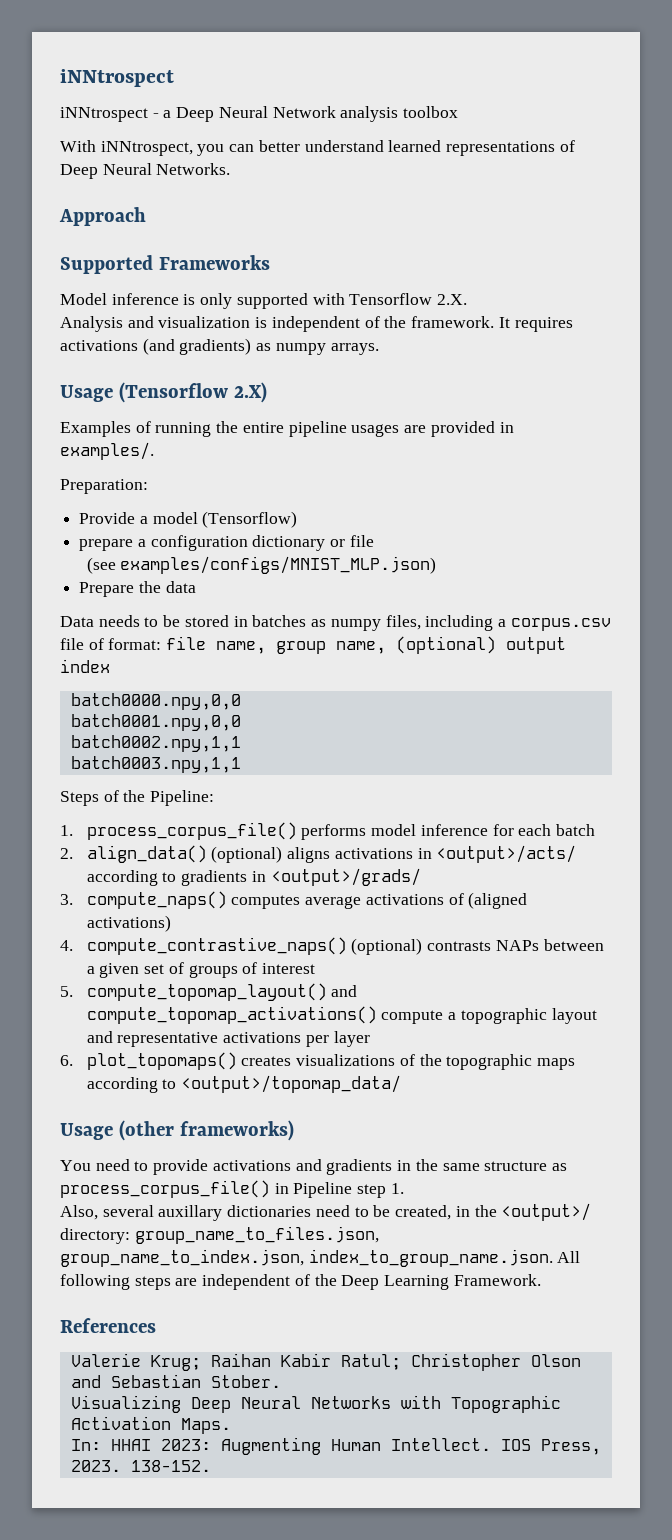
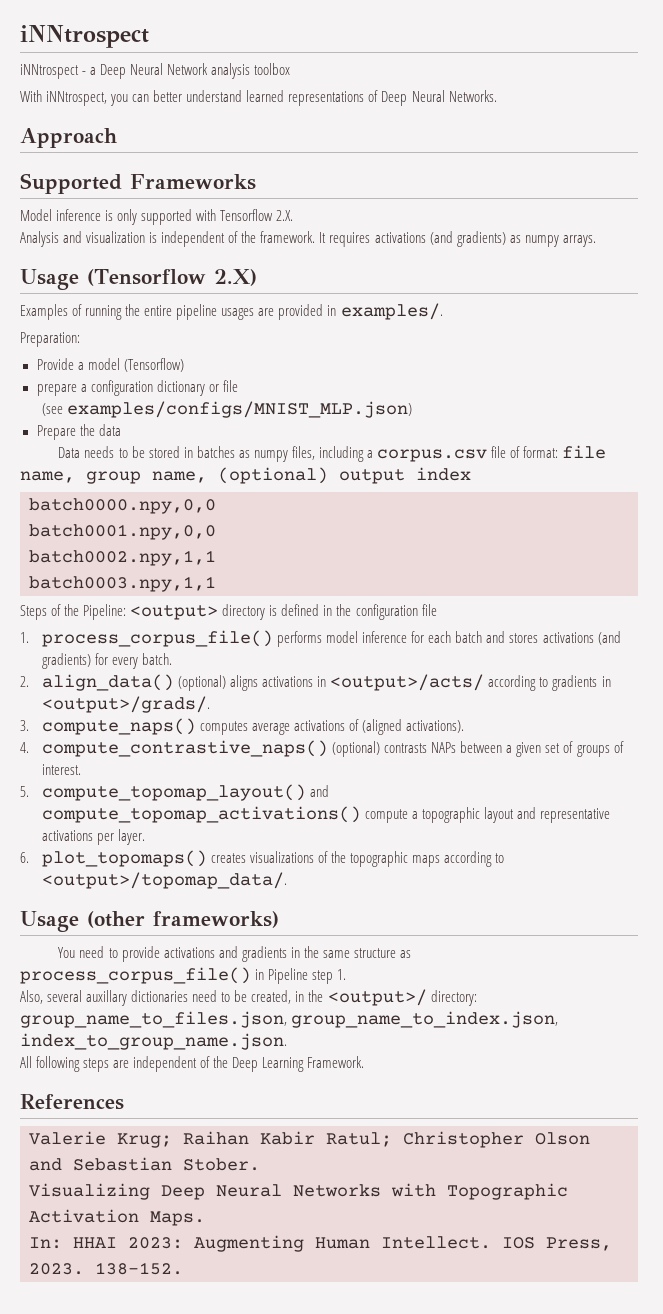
- Steps of the Pipeline:
+ Steps of the Pipeline: <output> directory is defined in the configuration file
- 1. process_corpus_file() performs model inference for each batch
+ 1. process_corpus_file() performs model inference for each batch and stores activations (and gradients) for every batch.
- 2. align_data() (optional) aligns activations in <output>/acts/ according to gradients in <output>/grads/
+ 2. align_data() (optional) aligns activations in <output>/acts/ according to gradients in <output>/grads/.
- 3. compute_naps() computes average activations of (aligned activations)
+ 3. compute_naps() computes average activations of (aligned activations).
- 4. compute_contrastive_naps() (optional) contrasts NAPs between a given set of groups of interest
+ 4. compute_contrastive_naps() (optional) contrasts NAPs between a given set of groups of interest.
- 5. compute_topomap_layout() and compute_topomap_activations() compute a topographic layout and representative activations per layer
+ 5. compute_topomap_layout() and compute_topomap_activations() compute a topographic layout and representative activations per layer.
- 6. plot_topomaps() creates visualizations of the topographic maps according to <output>/topomap_data/
+ 6. plot_topomaps() creates visualizations of the topographic maps according to <output>/topomap_data/.
- Also, several auxillary dictionaries need to be created, in the <output>/ directory: group_name_to_files.json, group_name_to_index.json, index_to_group_name.json. All following steps are independent of the Deep Learning Framework.
+ Also, several auxillary dictionaries need to be created, in the <output>/ directory: group_name_to_files.json, group_name_to_index.json, index_to_group_name.json.
+ All following steps are independent of the Deep Learning Framework.

